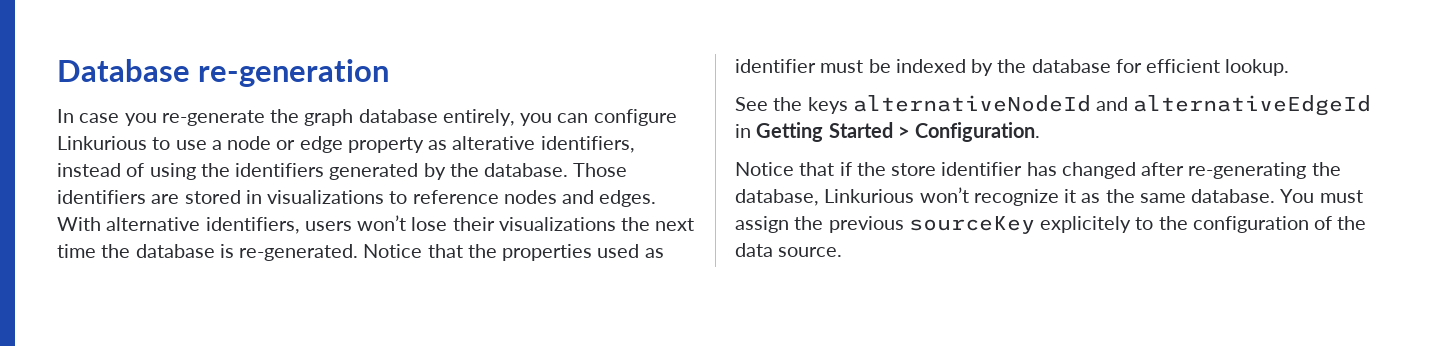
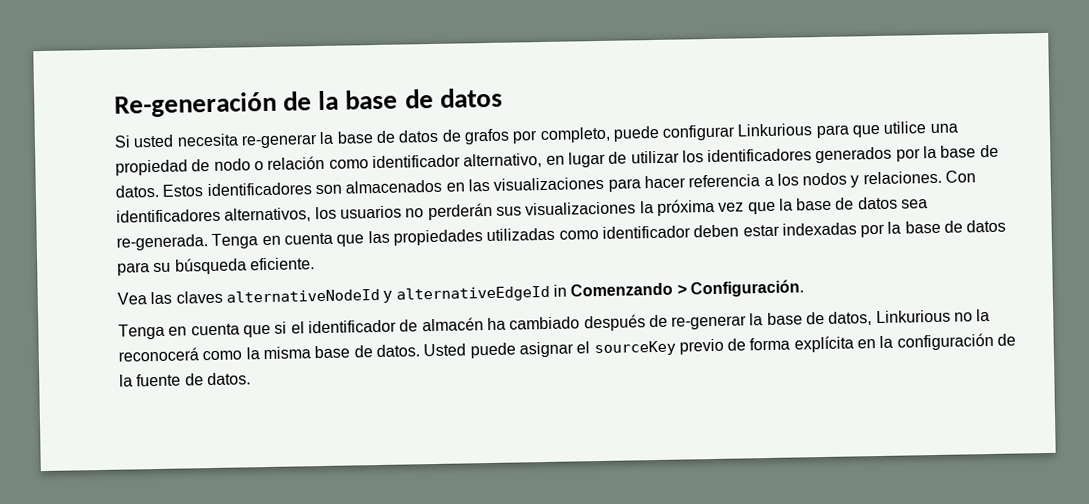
- Database re-generation
- In case you re-generate the graph database entirely, you can configure Linkurious to use a node or edge property as alterative identifiers, instead of using the identifiers generated by the database. Those identifiers are stored in visualizations to reference nodes and edges. With alternative identifiers, users won’t lose their visualizations the next time the database is re-generated. Notice that the properties used as identifier must be indexed by the database for efficient lookup.
- See the keys alternativeNodeId and alternativeEdgeId in Getting Started > Configuration.
- Notice that if the store identifier has changed after re-generating the database, Linkurious won’t recognize it as the same database. You must assign the previous sourceKey explicitely to the configuration of the data source.
+ Re-generación de la base de datos
+ Si usted necesita re-generar la base de datos de grafos por completo, puede configurar Linkurious para que utilice una propiedad de nodo o relación como identificador alternativo, en lugar de utilizar los identificadores generados por la base de datos. Estos identificadores son almacenados en las visualizaciones para hacer referencia a los nodos y relaciones. Con identificadores alternativos, los usuarios no perderán sus visualizaciones la próxima vez que la base de datos sea re-generada. Tenga en cuenta que las propiedades utilizadas como identificador deben estar indexadas por la base de datos para su búsqueda eficiente.
+ Vea las claves alternativeNodeId y alternativeEdgeId in Comenzando > Configuración.
+ Tenga en cuenta que si el identificador de almacén ha cambiado después de re-generar la base de datos, Linkurious no la reconocerá como la misma base de datos. Usted puede asignar el sourceKey previo de forma explícita en la configuración de la fuente de datos.

